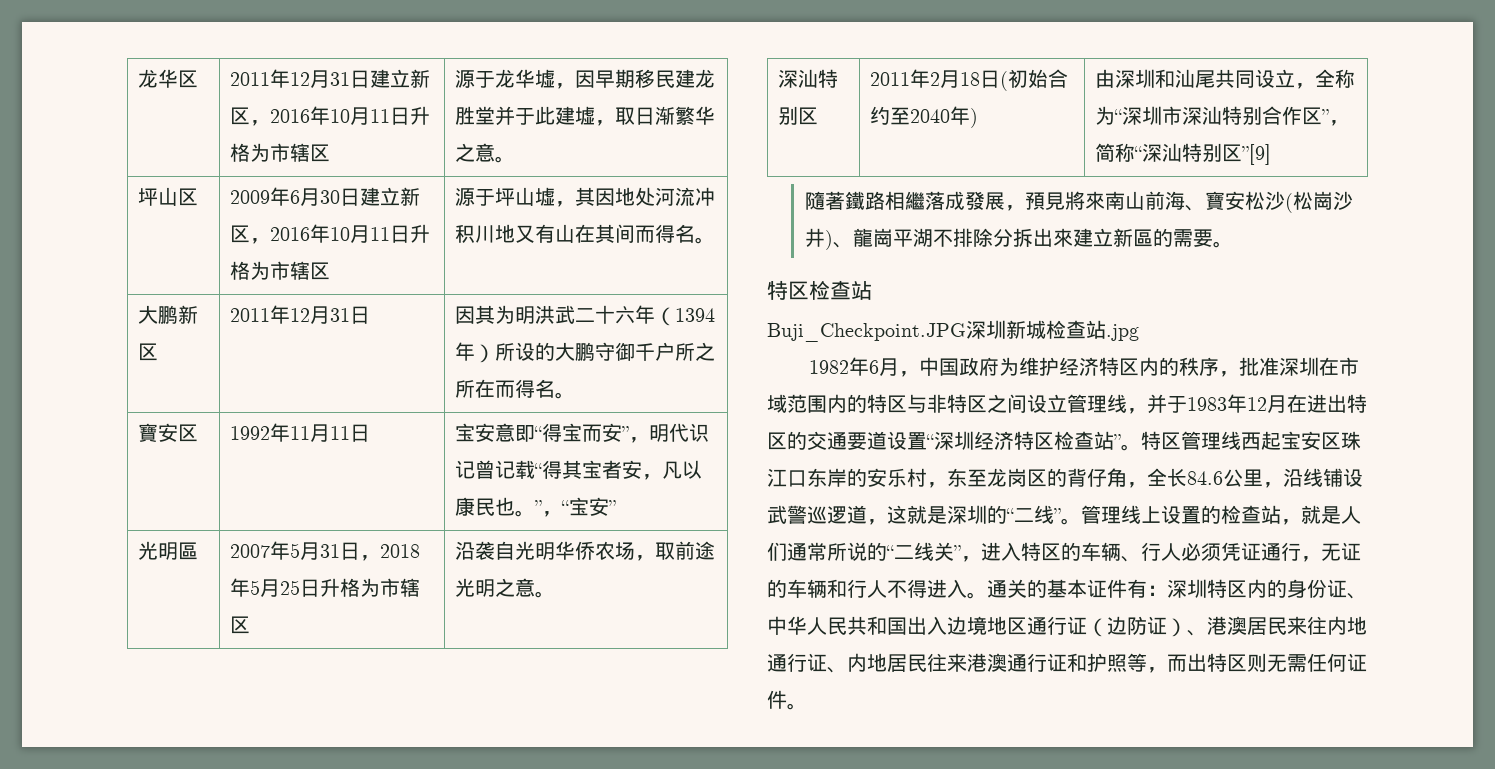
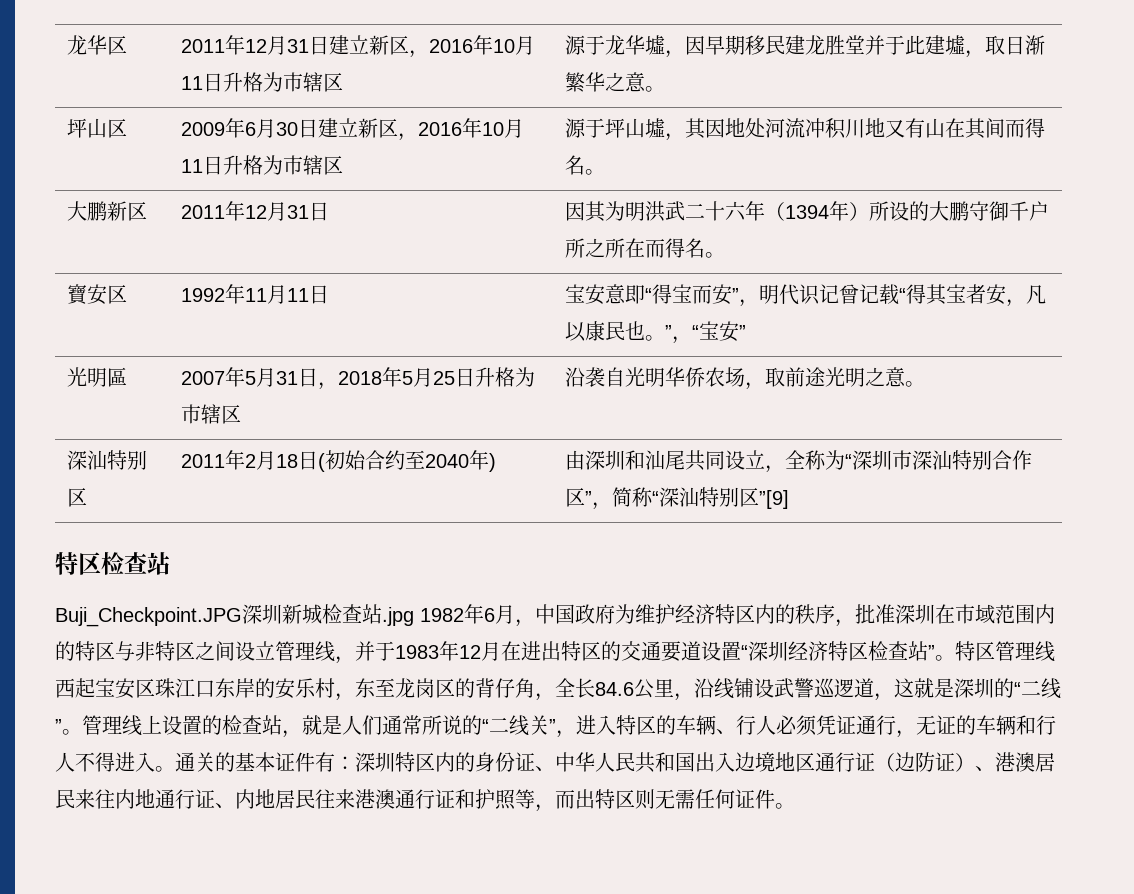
- 隨著鐵路相繼落成發展，預見將來南山前海、寶安松沙(松崗沙井)、龍崗平湖不排除分拆出來建立新區的需要。
- Buji_Checkpoint.JPG深圳新城检查站.jpg
- 1982年6月，中国政府为维护经济特区内的秩序，批准深圳在市域范围内的特区与非特区之间设立管理线，并于1983年12月在进出特区的交通要道设置“深圳经济特区检查站”。
+ Buji_Checkpoint.JPG深圳新城检查站.jpg 1982年6月，中国政府为维护经济特区内的秩序，批准深圳在市域范围内的特区与非特区之间设立管理线，并于1983年12月在进出特区的交通要道设置“深圳经济特区检查站”。

